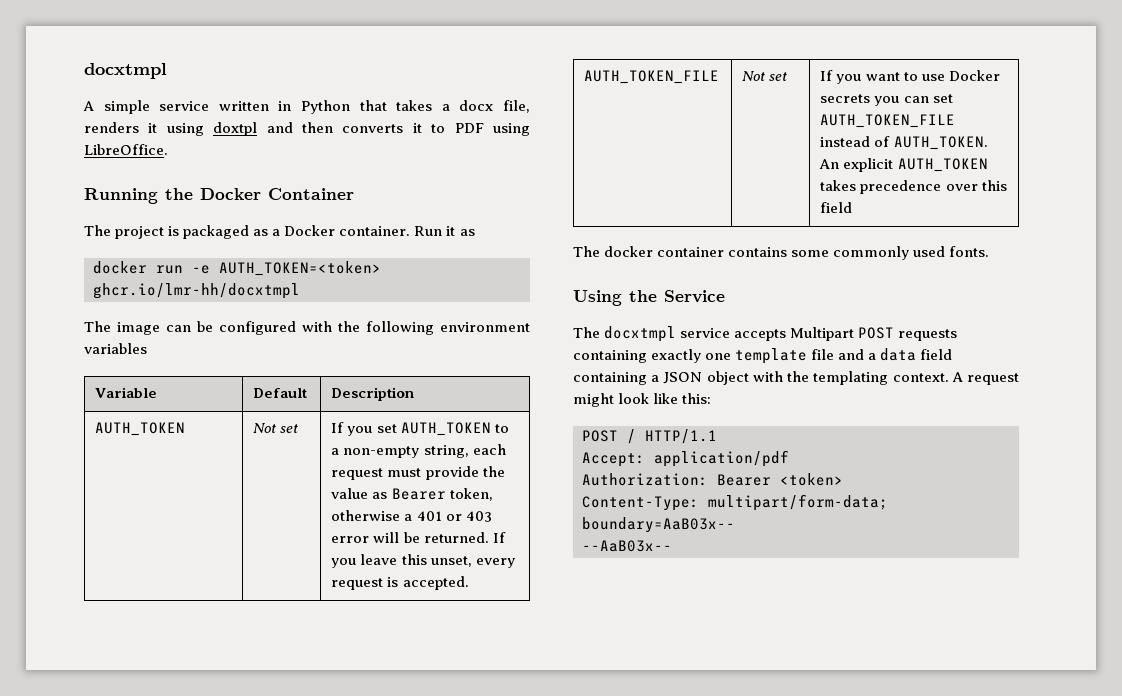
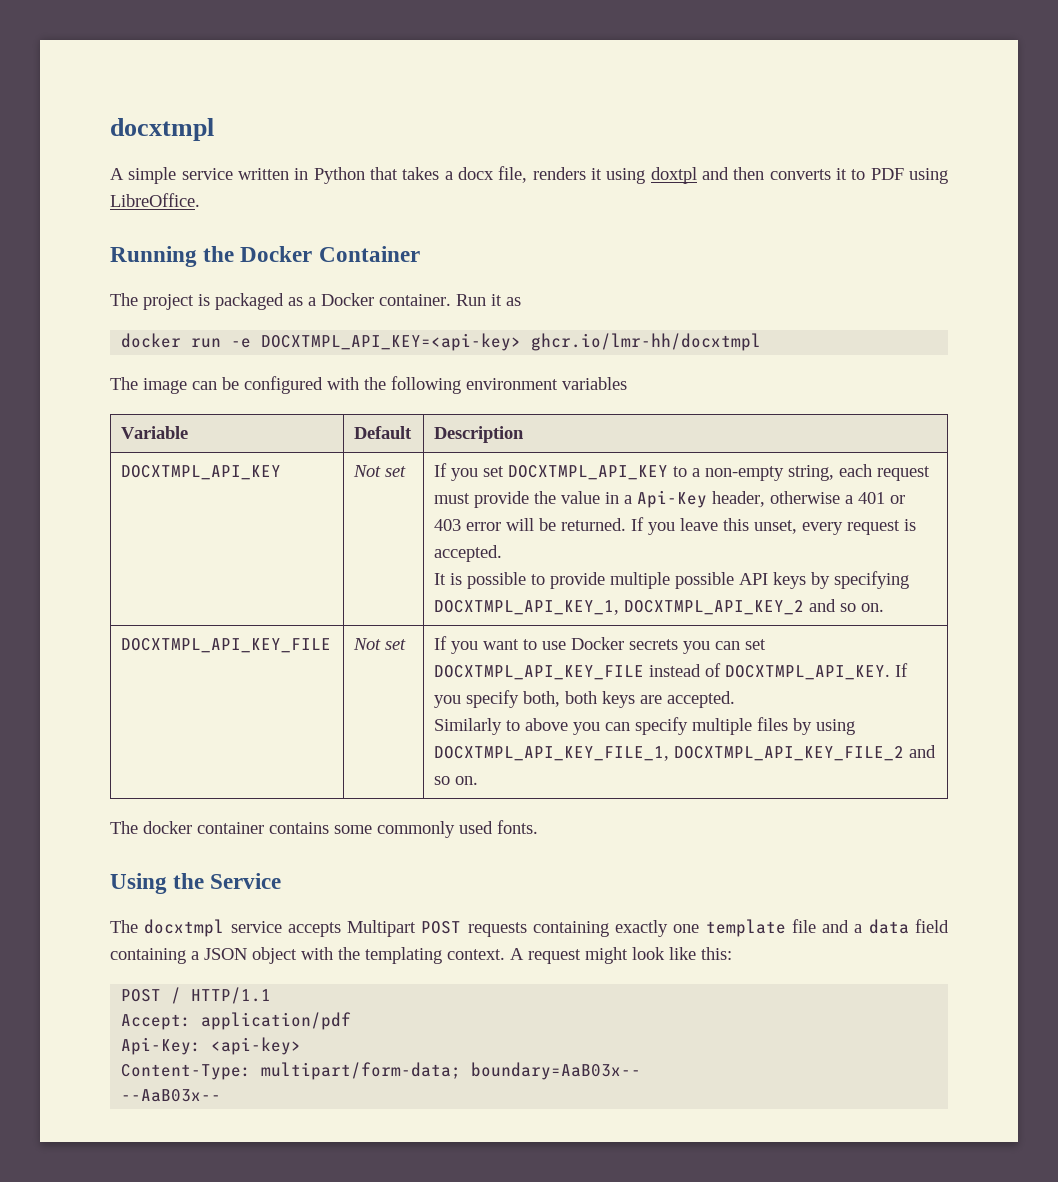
- docker run -e AUTH_TOKEN=<token> ghcr.io/lmr-hh/docxtmpl
+ docker run -e DOCXTMPL_API_KEY=<api-key> ghcr.io/lmr-hh/docxtmpl
  Variable | Default | Description
- AUTH_TOKEN
+ DOCXTMPL_API_KEY
- If you set AUTH_TOKEN to a non-empty string, each request must provide the value as Bearer token, otherwise a 401 or 403 error will be returned.
+ If you set DOCXTMPL_API_KEY to a non-empty string, each request must provide the value in a Api-Key header, otherwise a 401 or 403 error will be returned.
- AUTH_TOKEN_FILE | Not set | If you want to use Docker secrets you can set AUTH_TOKEN_FILE instead of AUTH_TOKEN. An explicit AUTH_TOKEN takes precedence over this field
+ It is possible to provide multiple possible API keys by specifying DOCXTMPL_API_KEY_1, DOCXTMPL_API_KEY_2 and so on.
+ DOCXTMPL_API_KEY_FILE | Not set | If you want to use Docker secrets you can set DOCXTMPL_API_KEY_FILE instead of DOCXTMPL_API_KEY. If you specify both, both keys are accepted.
+ Similarly to above you can specify multiple files by using DOCXTMPL_API_KEY_FILE_1, DOCXTMPL_API_KEY_FILE_2 and so on.
- Authorization: Bearer <token>
+ Api-Key: <api-key>

